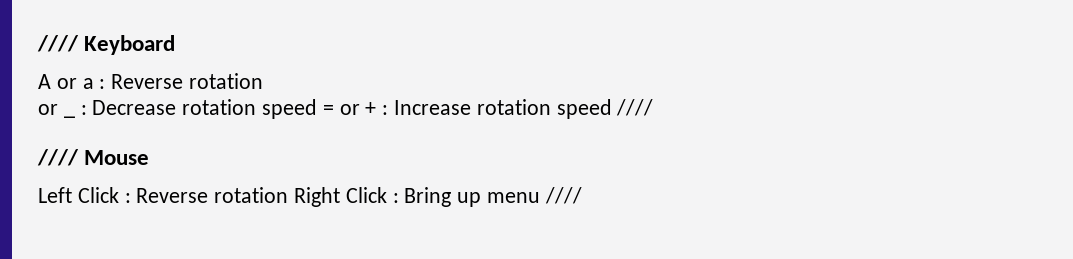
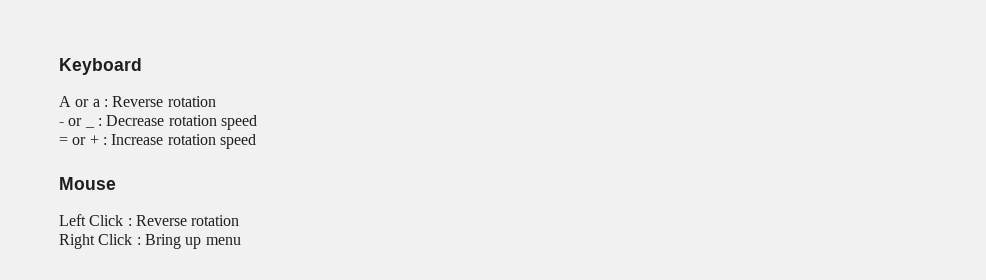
- //// Keyboard
+ Keyboard
- or _ : Decrease rotation speed = or + : Increase rotation speed ////
- //// Mouse
+ - or _ : Decrease rotation speed
+ = or + : Increase rotation speed
+ Mouse
- Left Click : Reverse rotation Right Click : Bring up menu ////
+ Left Click : Reverse rotation
+ Right Click : Bring up menu

